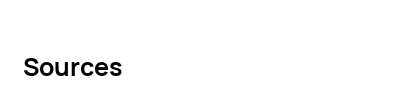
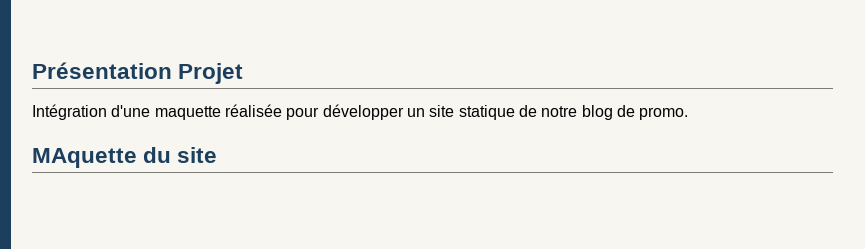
- Sources
+ Présentation Projet
+ Intégration d'une maquette réalisée pour développer un site statique de notre blog de promo.
+ MAquette du site

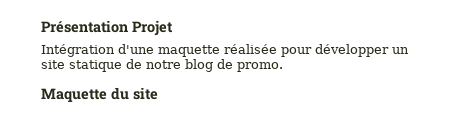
- MAquette du site
+ Maquette du site

